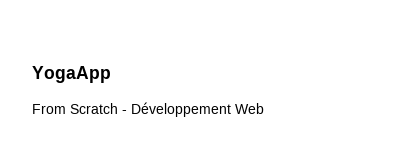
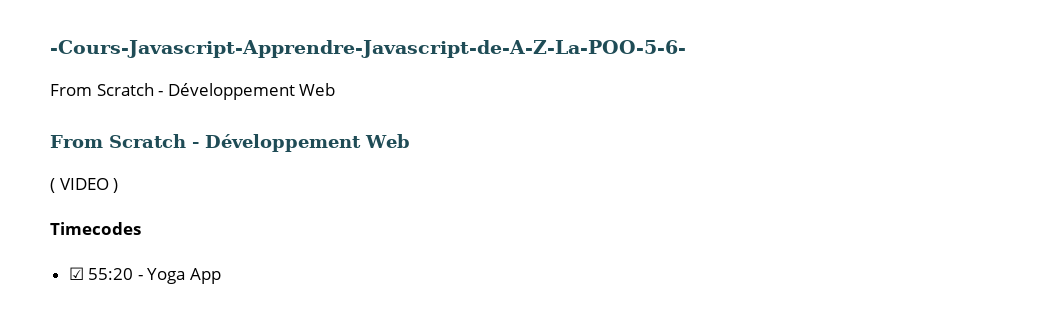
- YogaApp
+ -Cours-Javascript-Apprendre-Javascript-de-A-Z-La-POO-5-6-
  From Scratch - Développement Web
+ From Scratch - Développement Web
+ ( VIDEO )
+ Timecodes
+ ☑ 55:20 - Yoga App

